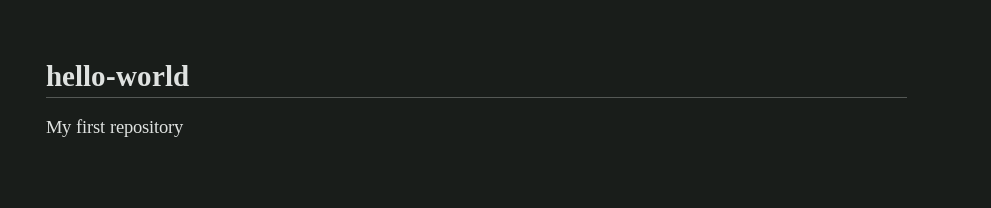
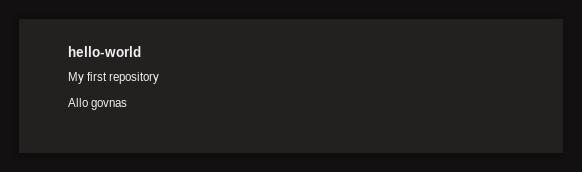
+ Allo govnas

